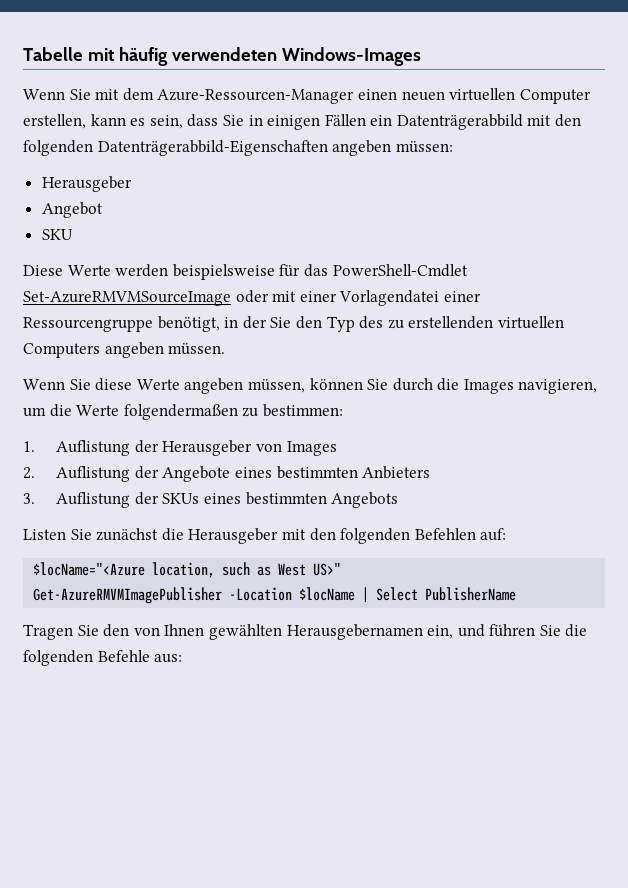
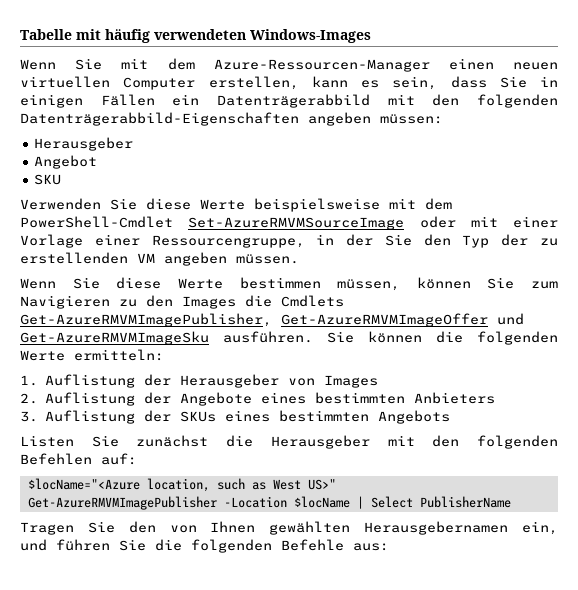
- Diese Werte werden beispielsweise für das PowerShell-Cmdlet Set-AzureRMVMSourceImage oder mit einer Vorlagendatei einer Ressourcengruppe benötigt, in der Sie den Typ des zu erstellenden virtuellen Computers angeben müssen.
+ Verwenden Sie diese Werte beispielsweise mit dem PowerShell-Cmdlet Set-AzureRMVMSourceImage oder mit einer Vorlage einer Ressourcengruppe, in der Sie den Typ der zu erstellenden VM angeben müssen.
- Wenn Sie diese Werte angeben müssen, können Sie durch die Images navigieren, um die Werte folgendermaßen zu bestimmen:
+ Wenn Sie diese Werte bestimmen müssen, können Sie zum Navigieren zu den Images die Cmdlets Get-AzureRMVMImagePublisher, Get-AzureRMVMImageOffer und Get-AzureRMVMImageSku ausführen. Sie können die folgenden Werte ermitteln:

